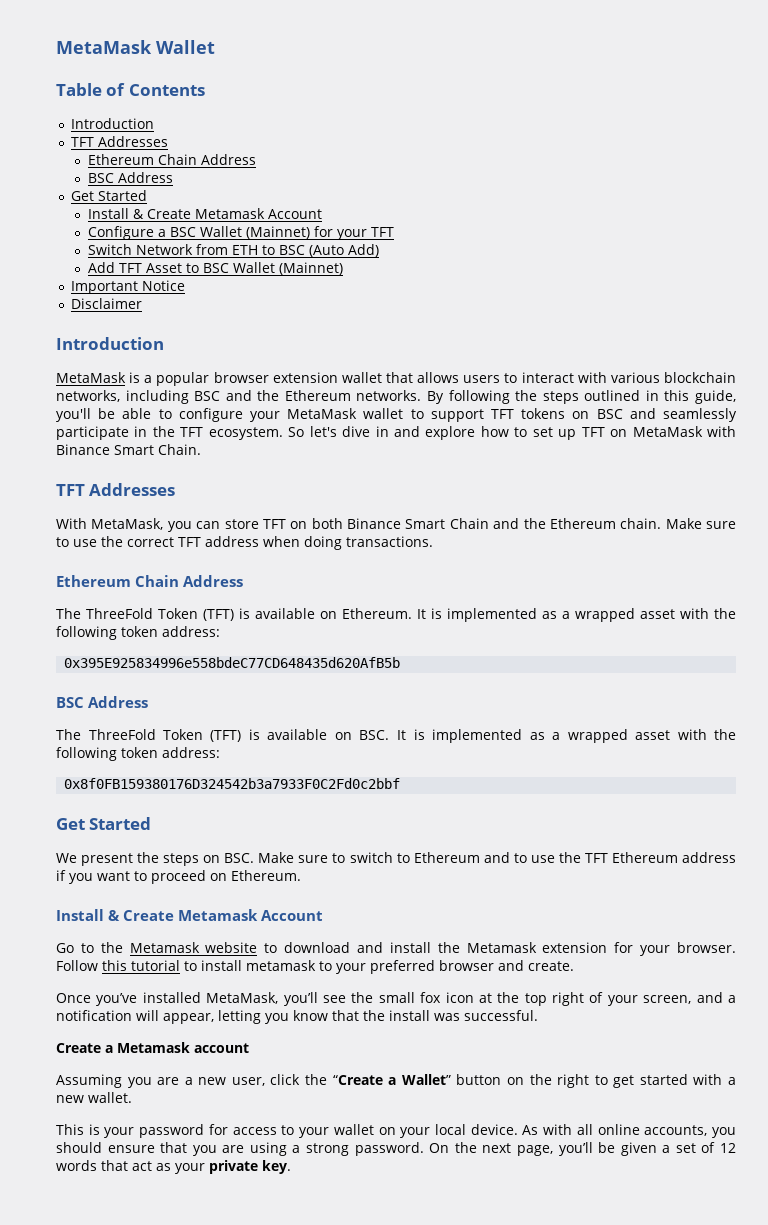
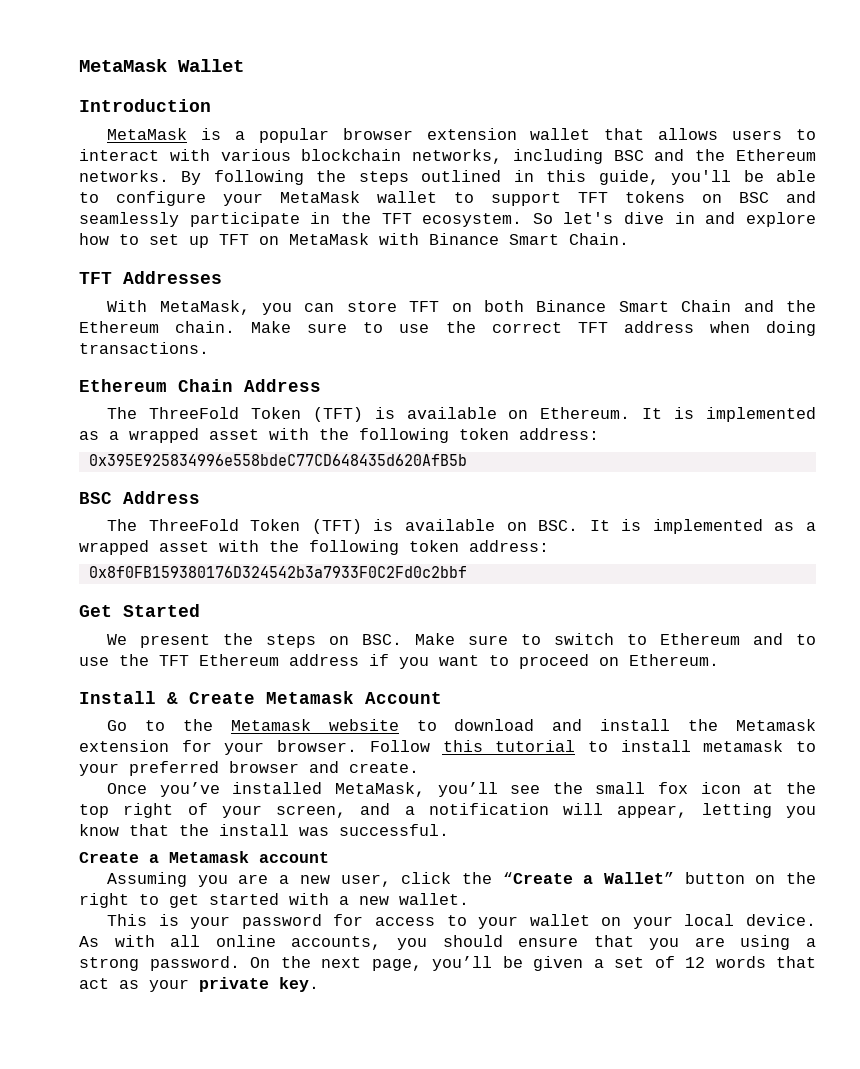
- Table of Contents
- Introduction
- TFT Addresses
- Ethereum Chain Address
- BSC Address
- Get Started
- Install & Create Metamask Account
- Configure a BSC Wallet (Mainnet) for your TFT
- Switch Network from ETH to BSC (Auto Add)
- Add TFT Asset to BSC Wallet (Mainnet)
- Important Notice
- Disclaimer

